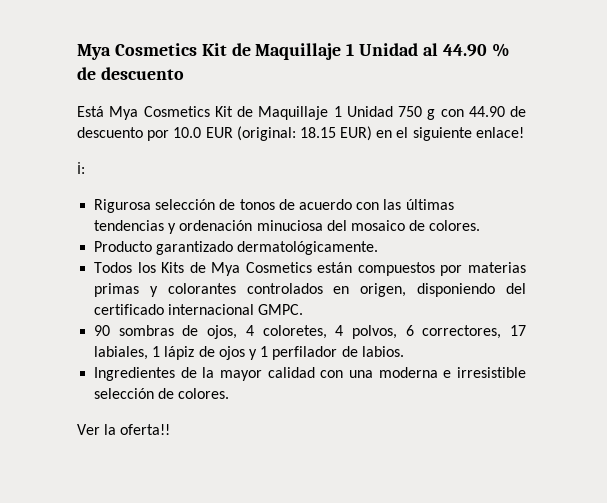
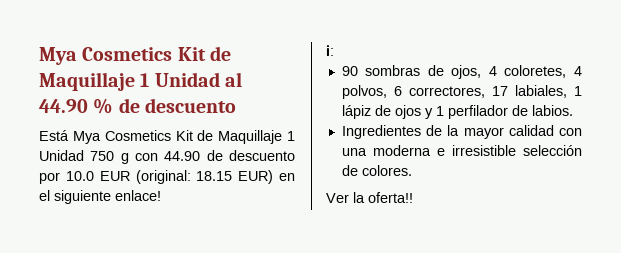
- Rigurosa selección de tonos de acuerdo con las últimas tendencias y ordenación minuciosa del mosaico de colores.
- Producto garantizado dermatológicamente.
- Todos los Kits de Mya Cosmetics están compuestos por materias primas y colorantes controlados en origen, disponiendo del certificado internacional GMPC.

